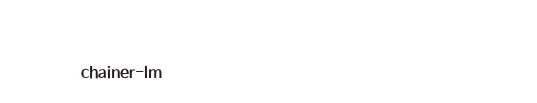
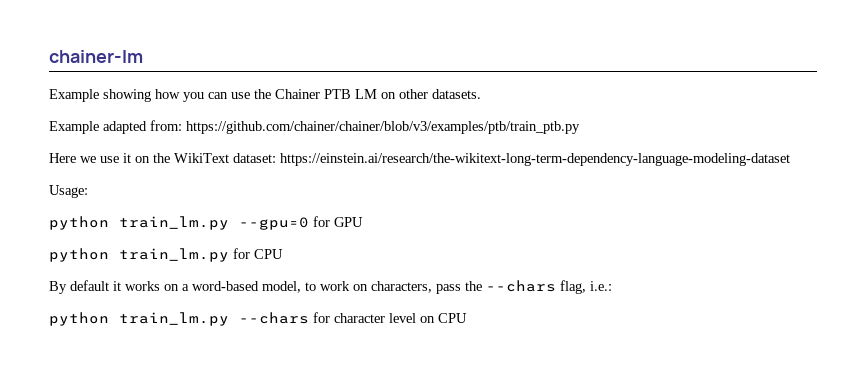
+ Example showing how you can use the Chainer PTB LM on other datasets.
+ Example adapted from: https://github.com/chainer/chainer/blob/v3/examples/ptb/train_ptb.py
+ Here we use it on the WikiText dataset: https://einstein.ai/research/the-wikitext-long-term-dependency-language-modeling-dataset
+ Usage:
+ python train_lm.py --gpu=0 for GPU
+ python train_lm.py for CPU
+ By default it works on a word-based model, to work on characters, pass the --chars flag, i.e.:
+ python train_lm.py --chars for character level on CPU

